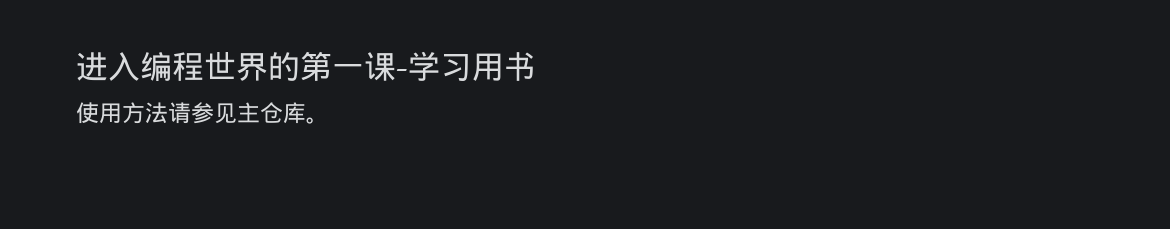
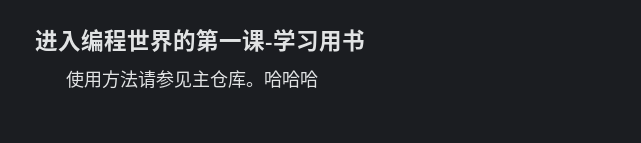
+ 哈哈哈

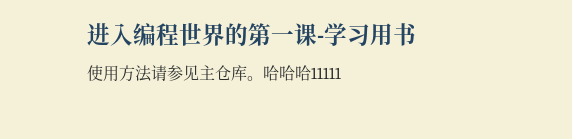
- 哈哈哈
+ 哈哈哈11111

